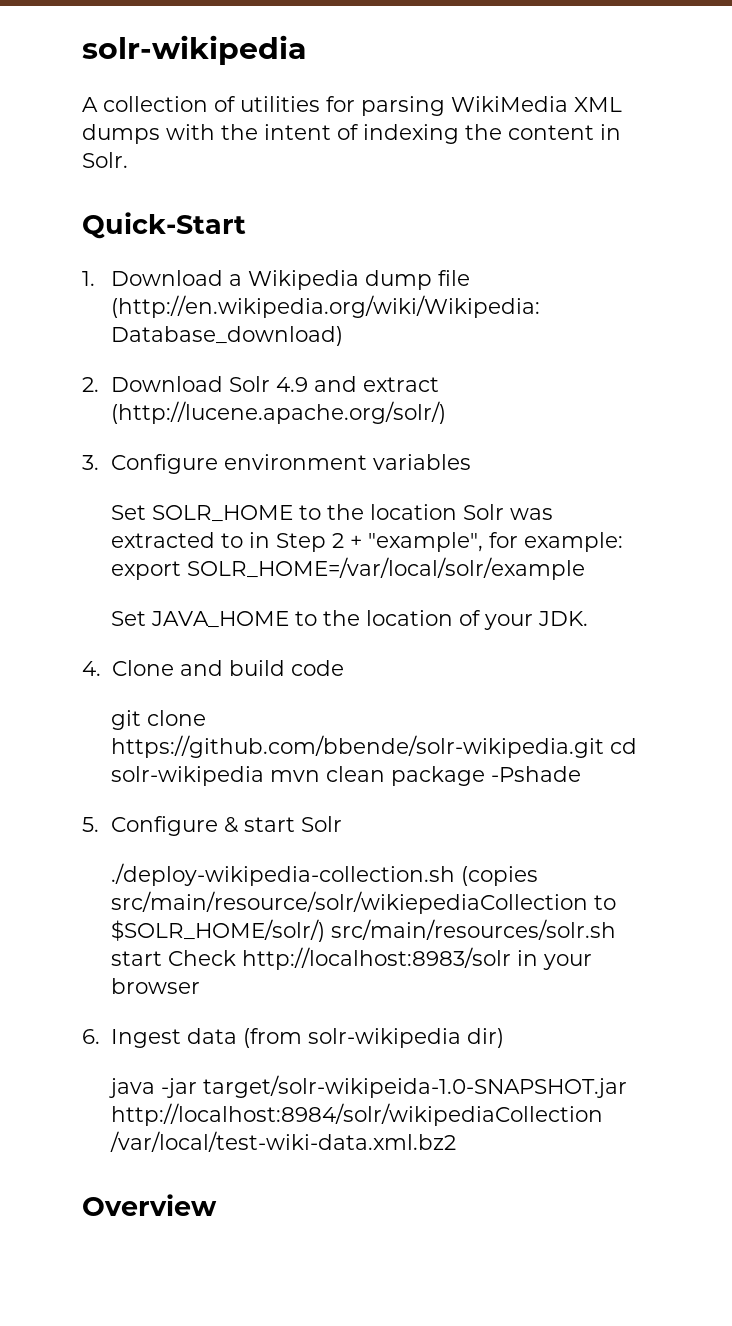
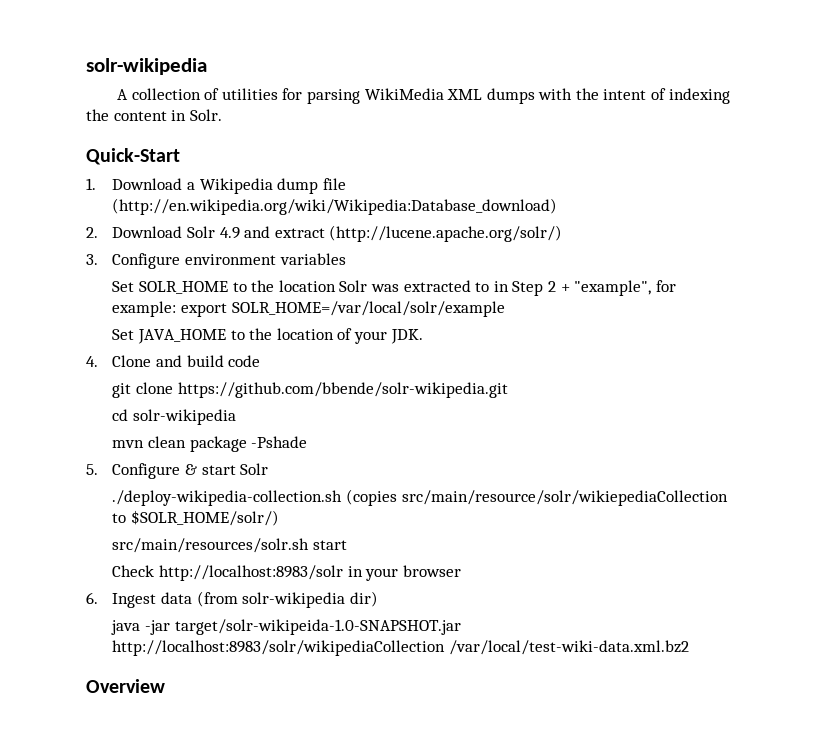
- git clone https://github.com/bbende/solr-wikipedia.git cd solr-wikipedia mvn clean package -Pshade
+ git clone https://github.com/bbende/solr-wikipedia.git
+ cd solr-wikipedia
+ mvn clean package -Pshade
- ./deploy-wikipedia-collection.sh (copies src/main/resource/solr/wikiepediaCollection to $SOLR_HOME/solr/) src/main/resources/solr.sh start Check http://localhost:8983/solr in your browser
+ ./deploy-wikipedia-collection.sh (copies src/main/resource/solr/wikiepediaCollection to $SOLR_HOME/solr/)
+ src/main/resources/solr.sh start
+ Check http://localhost:8983/solr in your browser
- java -jar target/solr-wikipeida-1.0-SNAPSHOT.jar http://localhost:8984/solr/wikipediaCollection /var/local/test-wiki-data.xml.bz2
+ java -jar target/solr-wikipeida-1.0-SNAPSHOT.jar http://localhost:8983/solr/wikipediaCollection /var/local/test-wiki-data.xml.bz2

